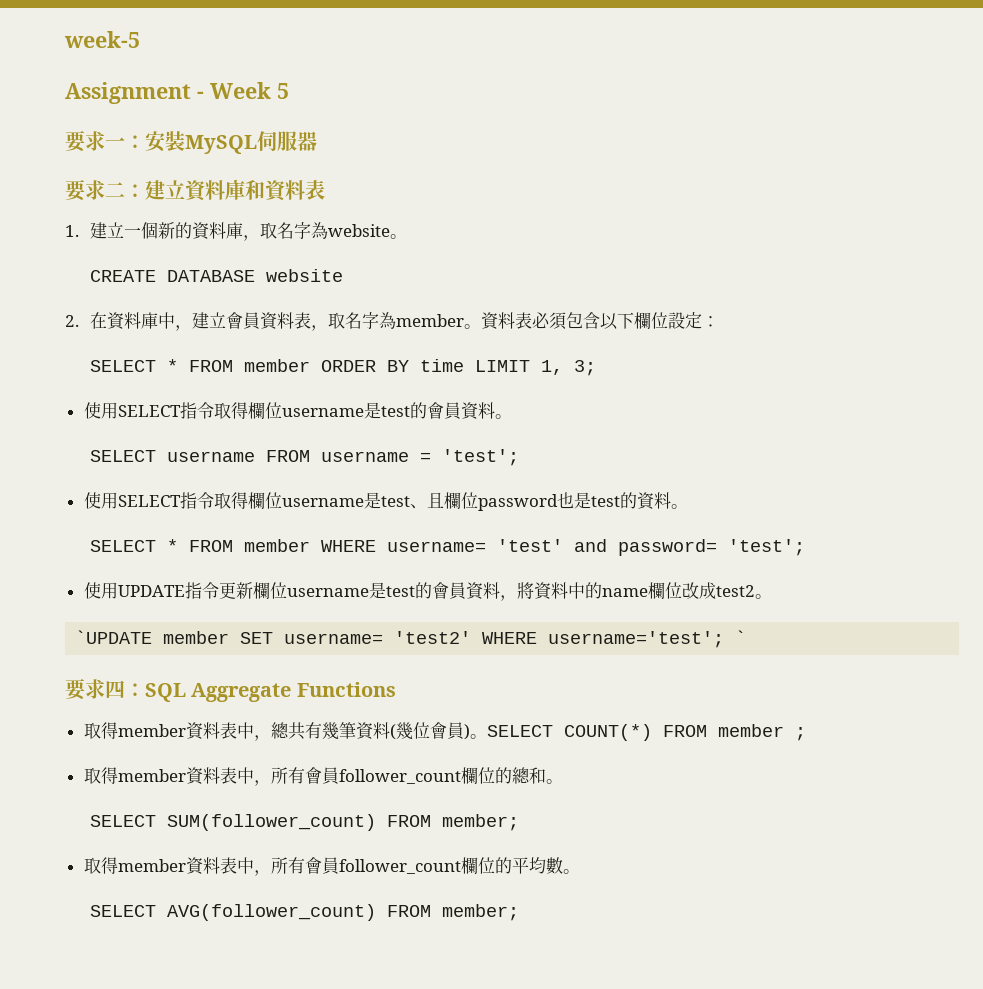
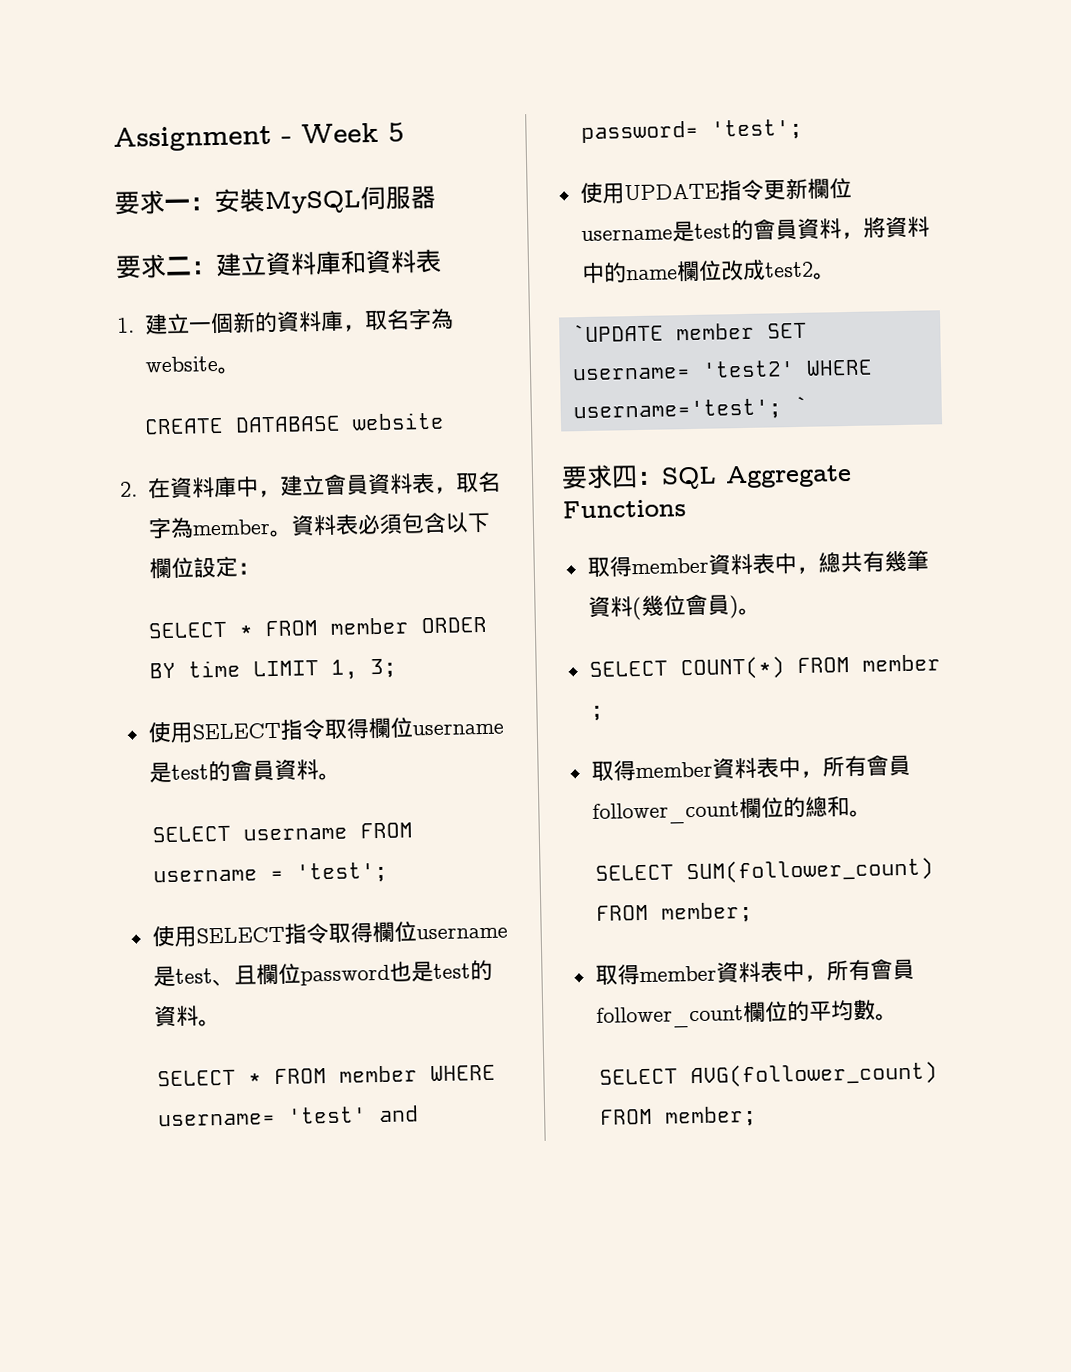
- week-5
- 取得member資料表中，總共有幾筆資料(幾位會員)。SELECT COUNT(*) FROM member ;
+ 取得member資料表中，總共有幾筆資料(幾位會員)。
+ SELECT COUNT(*) FROM member ;

